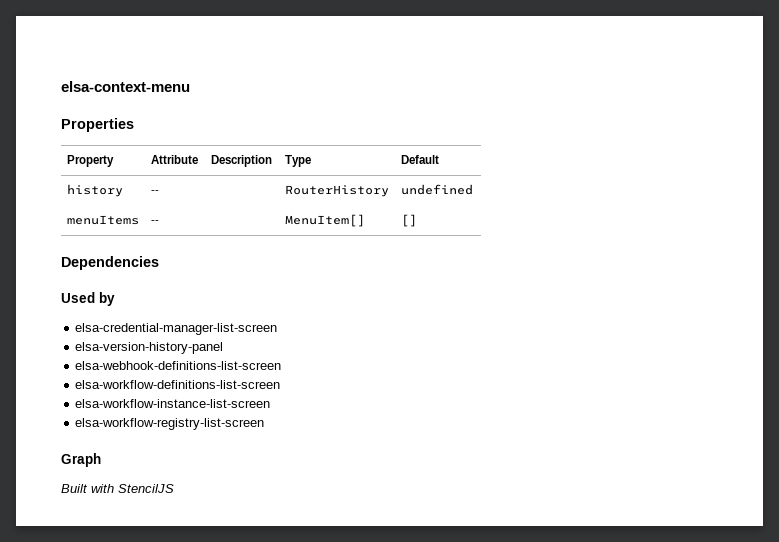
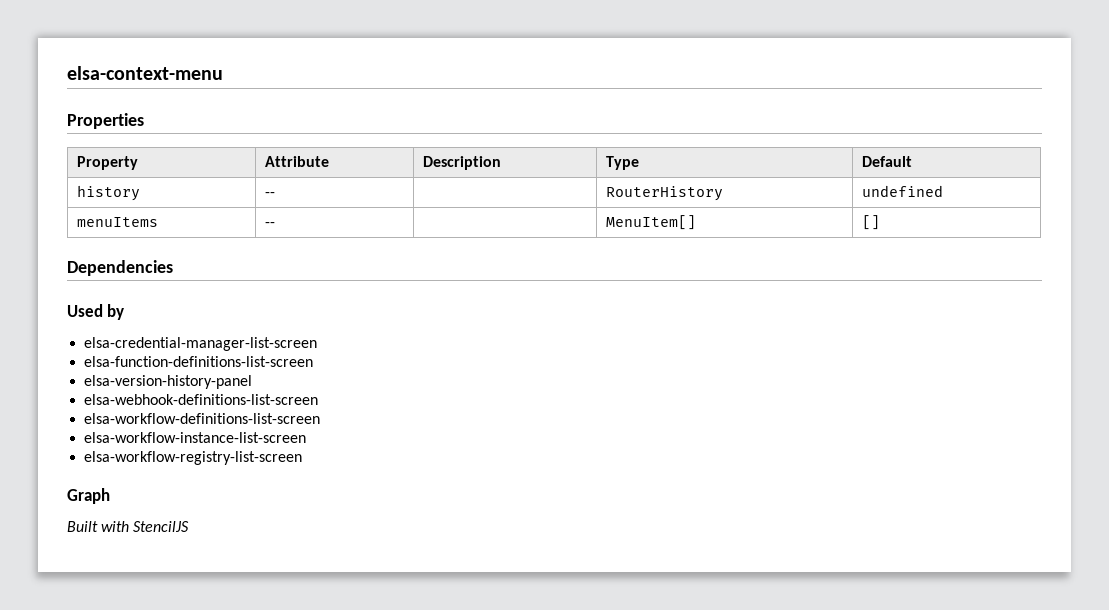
+ elsa-function-definitions-list-screen

